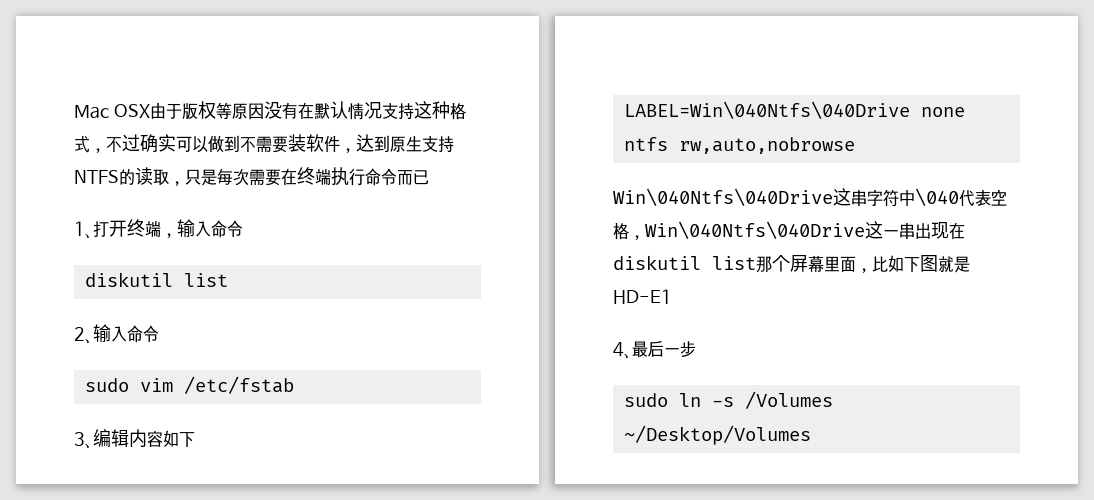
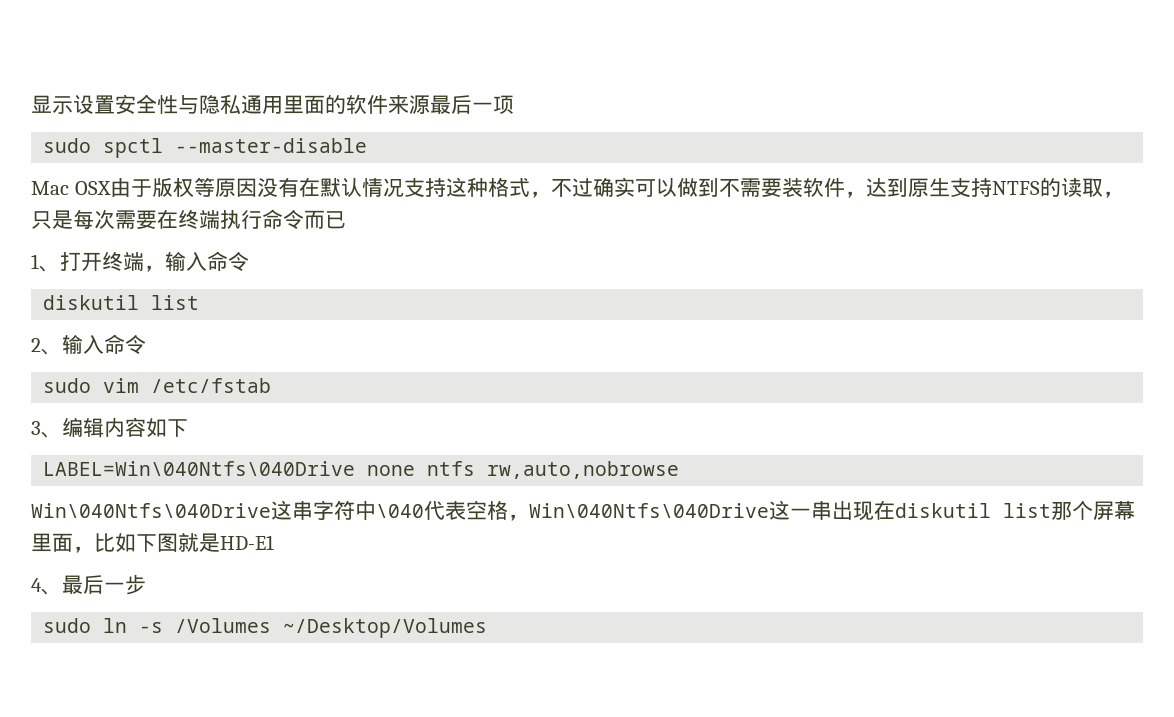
+ 显示设置安全性与隐私通用里面的软件来源最后一项
+ sudo spctl --master-disable

